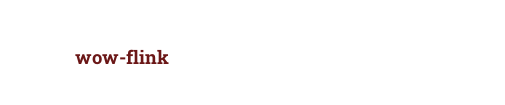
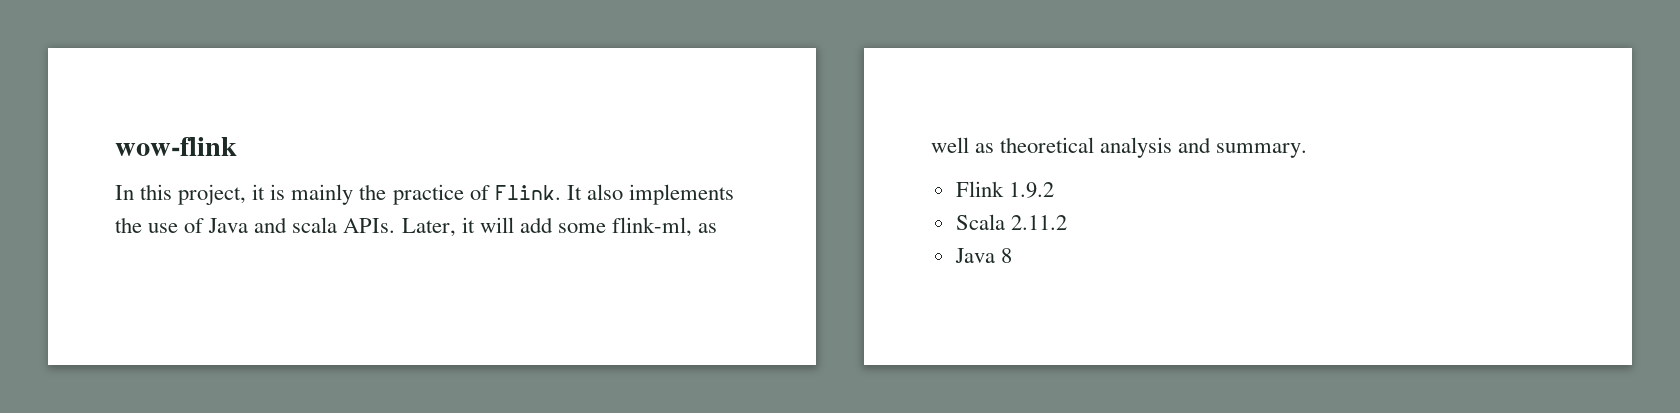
+ In this project, it is mainly the practice of Flink. It also implements the use of Java and scala APIs. Later, it will add some flink-ml, as well as theoretical analysis and summary.
+ Flink 1.9.2
+ Scala 2.11.2
+ Java 8

